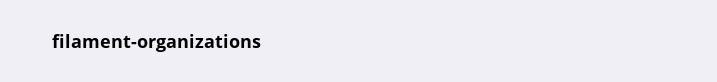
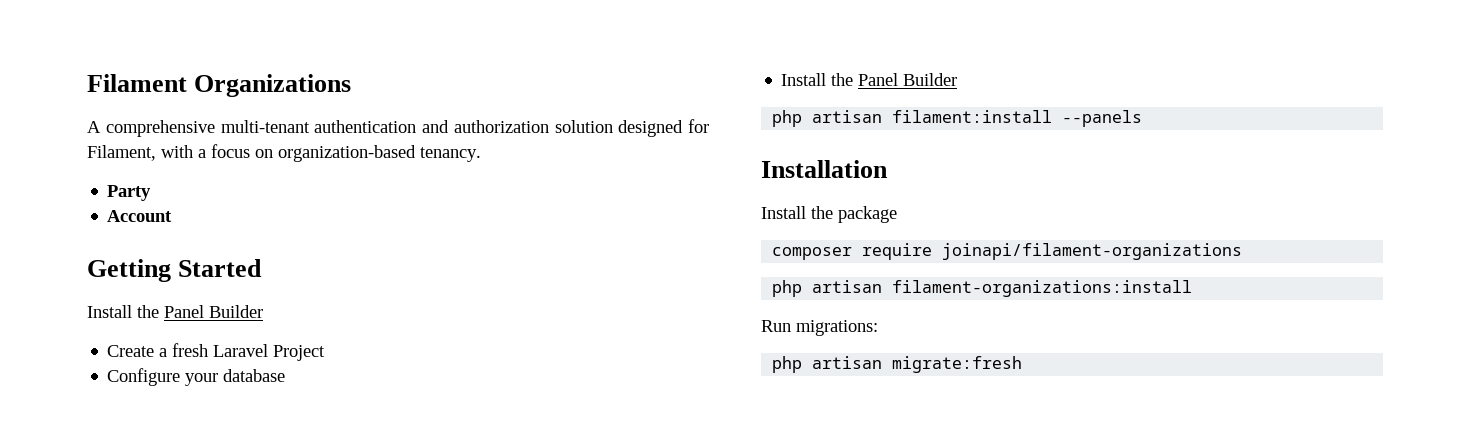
- filament-organizations
+ Filament Organizations
+ A comprehensive multi-tenant authentication and authorization solution designed for Filament, with a focus on organization-based tenancy.
+ Party
+ Account
+ Getting Started
+ Install the Panel Builder
+ Create a fresh Laravel Project
+ Configure your database
+ Install the Panel Builder
+ php artisan filament:install --panels
+ Installation
+ Install the package
+ composer require joinapi/filament-organizations
+ php artisan filament-organizations:install
+ Run migrations:
+ php artisan migrate:fresh

